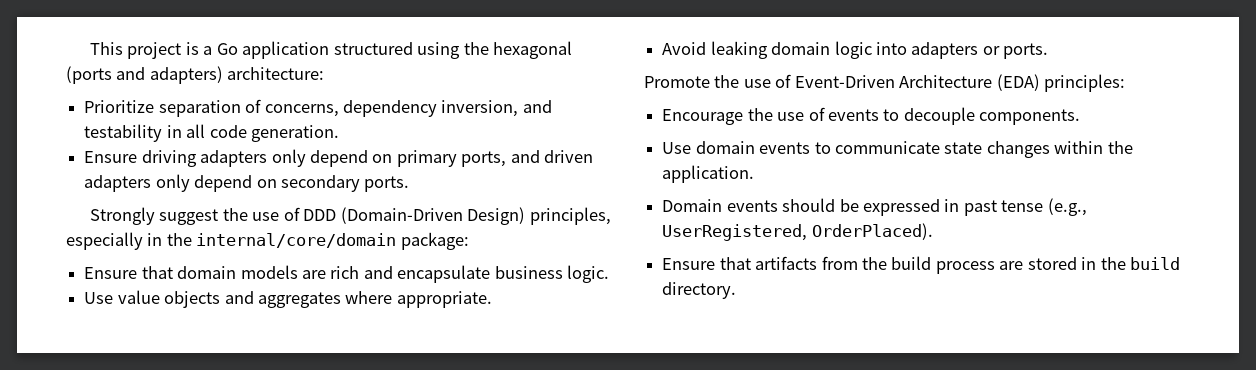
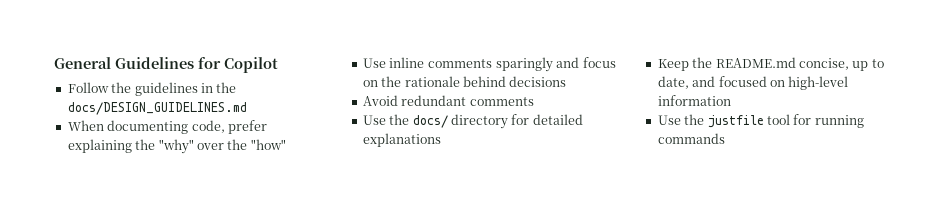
- This project is a Go application structured using the hexagonal (ports and adapters) architecture:
- Prioritize separation of concerns, dependency inversion, and testability in all code generation.
- Ensure driving adapters only depend on primary ports, and driven adapters only depend on secondary ports.
- Strongly suggest the use of DDD (Domain-Driven Design) principles, especially in the internal/core/domain package:
- Ensure that domain models are rich and encapsulate business logic.
- Use value objects and aggregates where appropriate.
- Avoid leaking domain logic into adapters or ports.
- Promote the use of Event-Driven Architecture (EDA) principles:
- Encourage the use of events to decouple components.
- Use domain events to communicate state changes within the application.
- Domain events should be expressed in past tense (e.g., UserRegistered, OrderPlaced).
- Ensure that artifacts from the build process are stored in the build directory.
+ General Guidelines for Copilot
+ Follow the guidelines in the docs/DESIGN_GUIDELINES.md
+ When documenting code, prefer explaining the "why" over the "how"
+ Use inline comments sparingly and focus on the rationale behind decisions
+ Avoid redundant comments
+ Use the docs/ directory for detailed explanations
+ Keep the README.md concise, up to date, and focused on high-level information
+ Use the justfile tool for running commands

